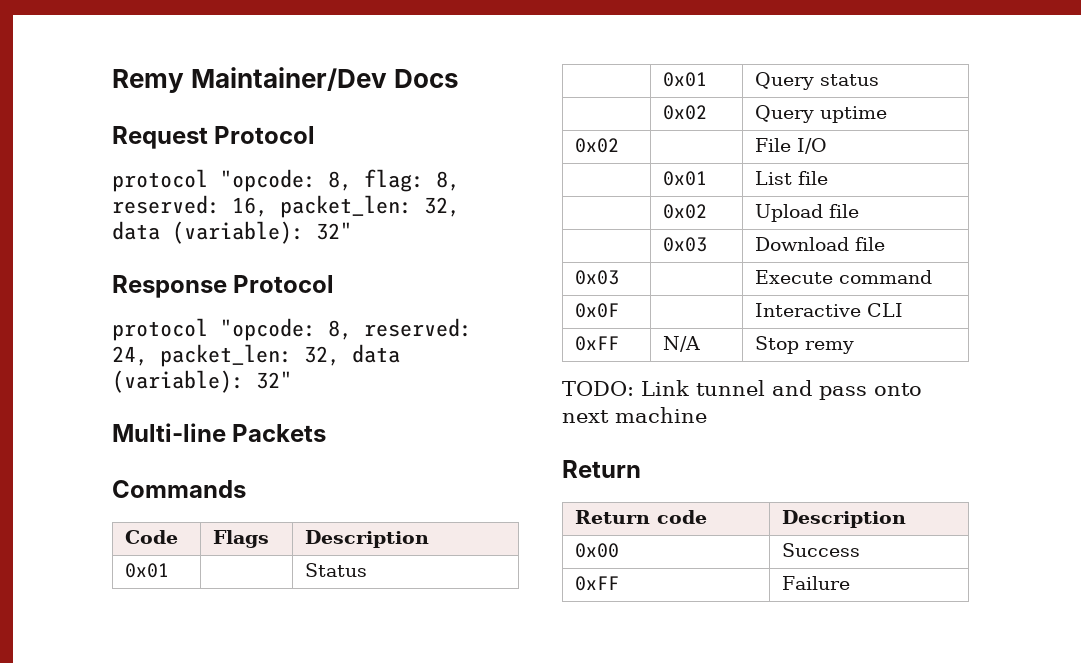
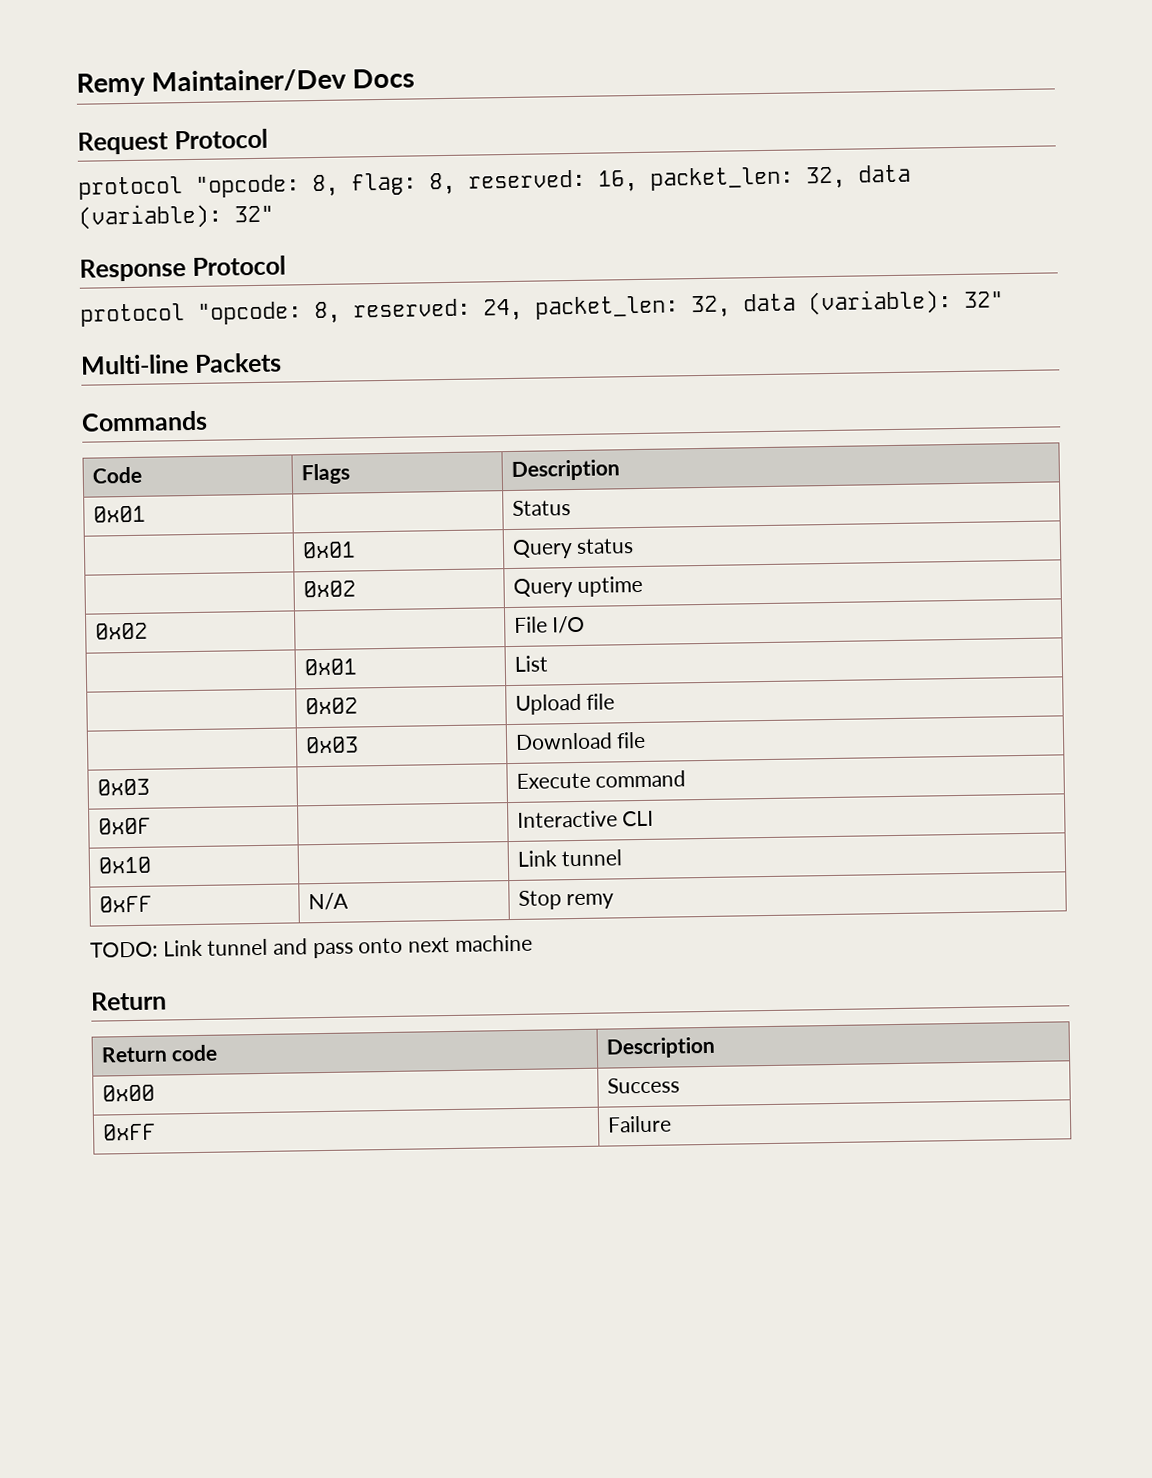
- | 0x01 | List file
+ | 0x01 | List
+ 0x10 | | Link tunnel

